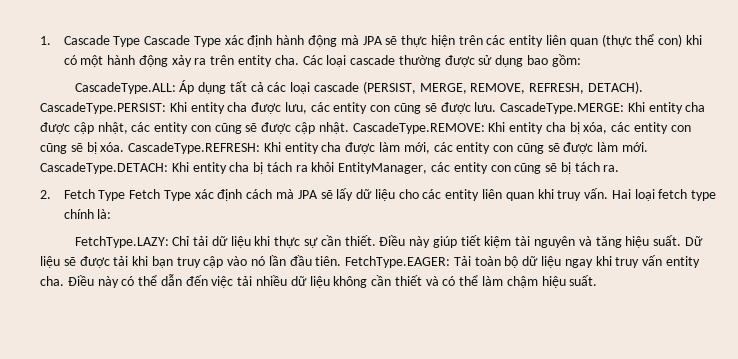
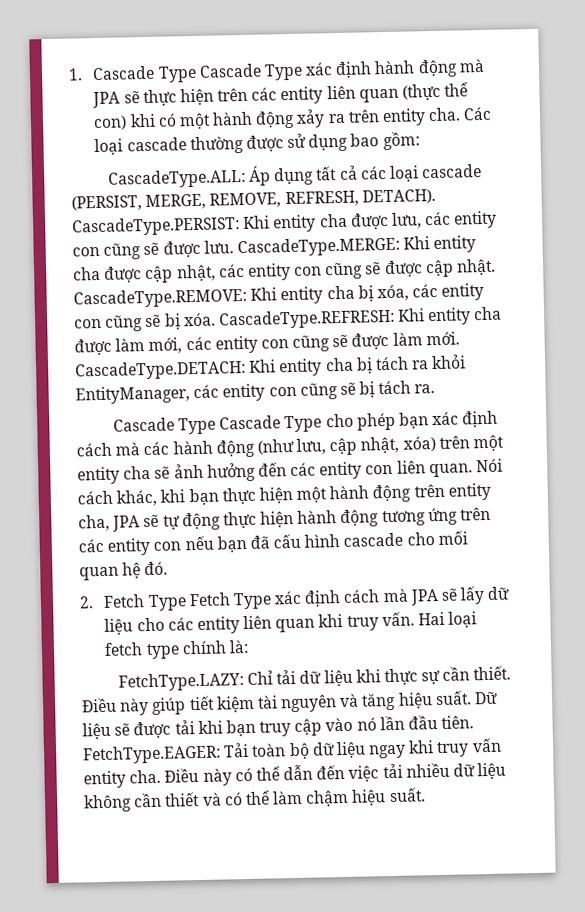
+ Cascade Type Cascade Type cho phép bạn xác định cách mà các hành động (như lưu, cập nhật, xóa) trên một entity cha sẽ ảnh hưởng đến các entity con liên quan. Nói cách khác, khi bạn thực hiện một hành động trên entity cha, JPA sẽ tự động thực hiện hành động tương ứng trên các entity con nếu bạn đã cấu hình cascade cho mối quan hệ đó.

